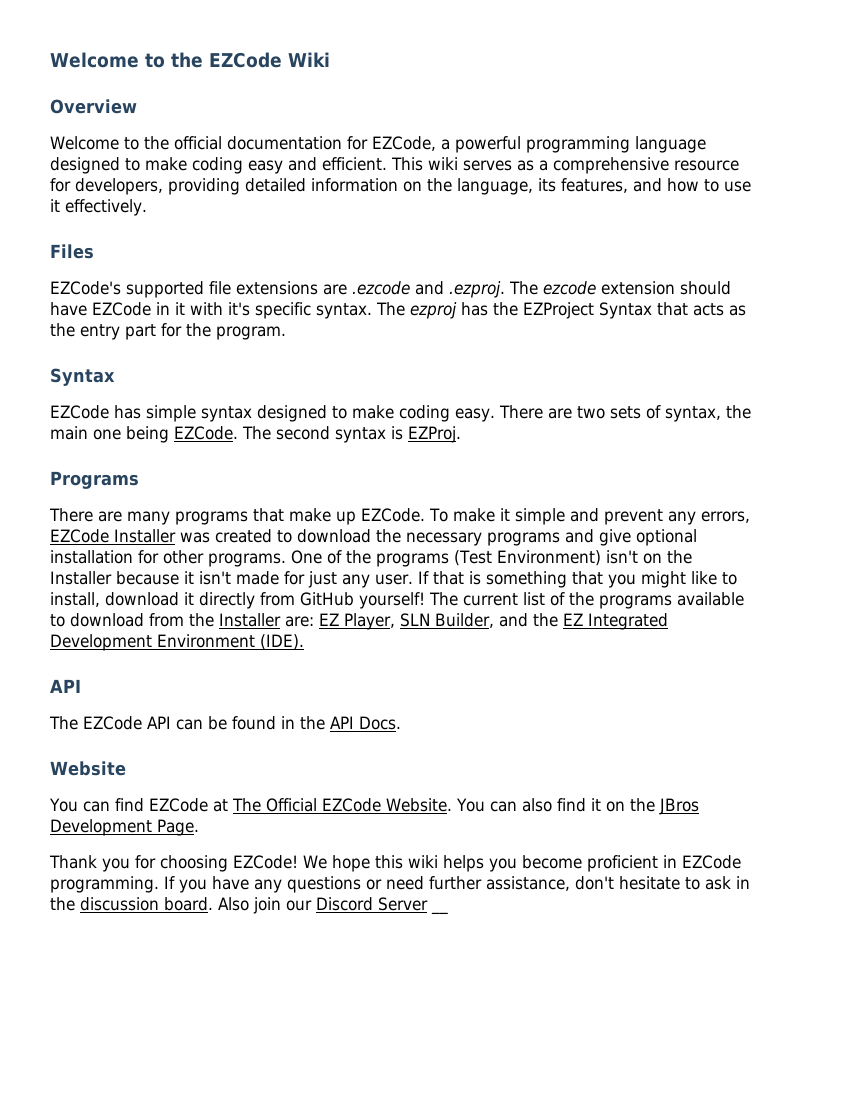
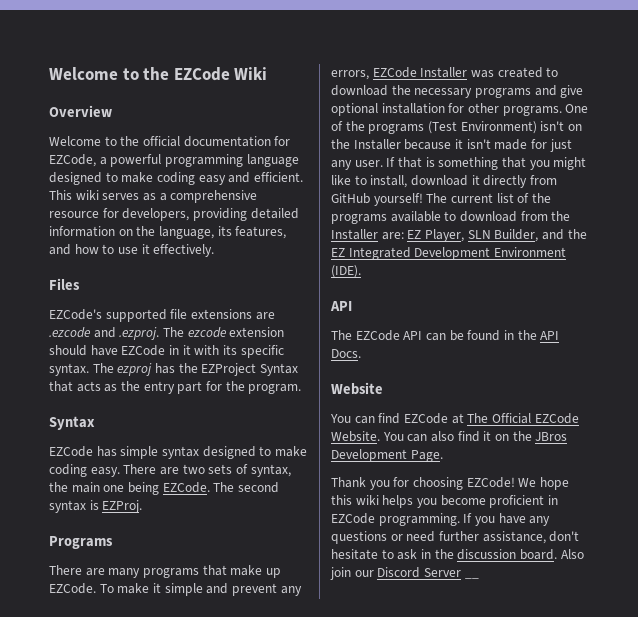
- EZCode's supported file extensions are .ezcode and .ezproj. The ezcode extension should have EZCode in it with it's specific syntax.
+ EZCode's supported file extensions are .ezcode and .ezproj. The ezcode extension should have EZCode in it with its specific syntax.

